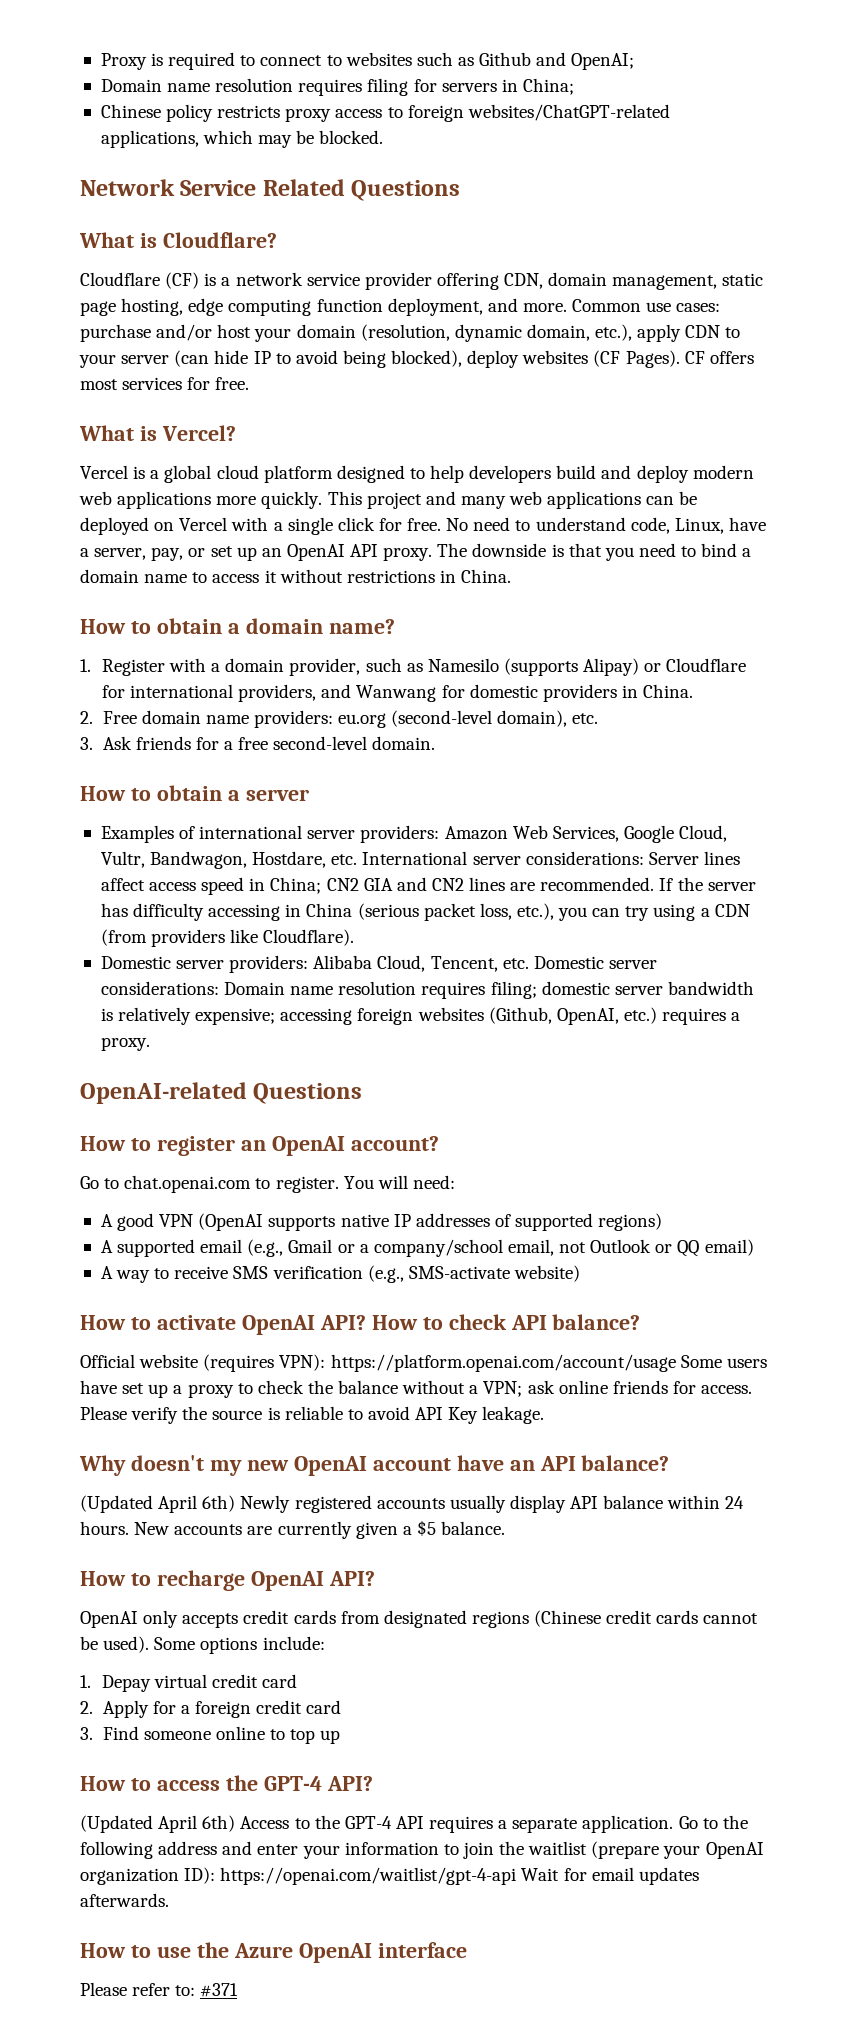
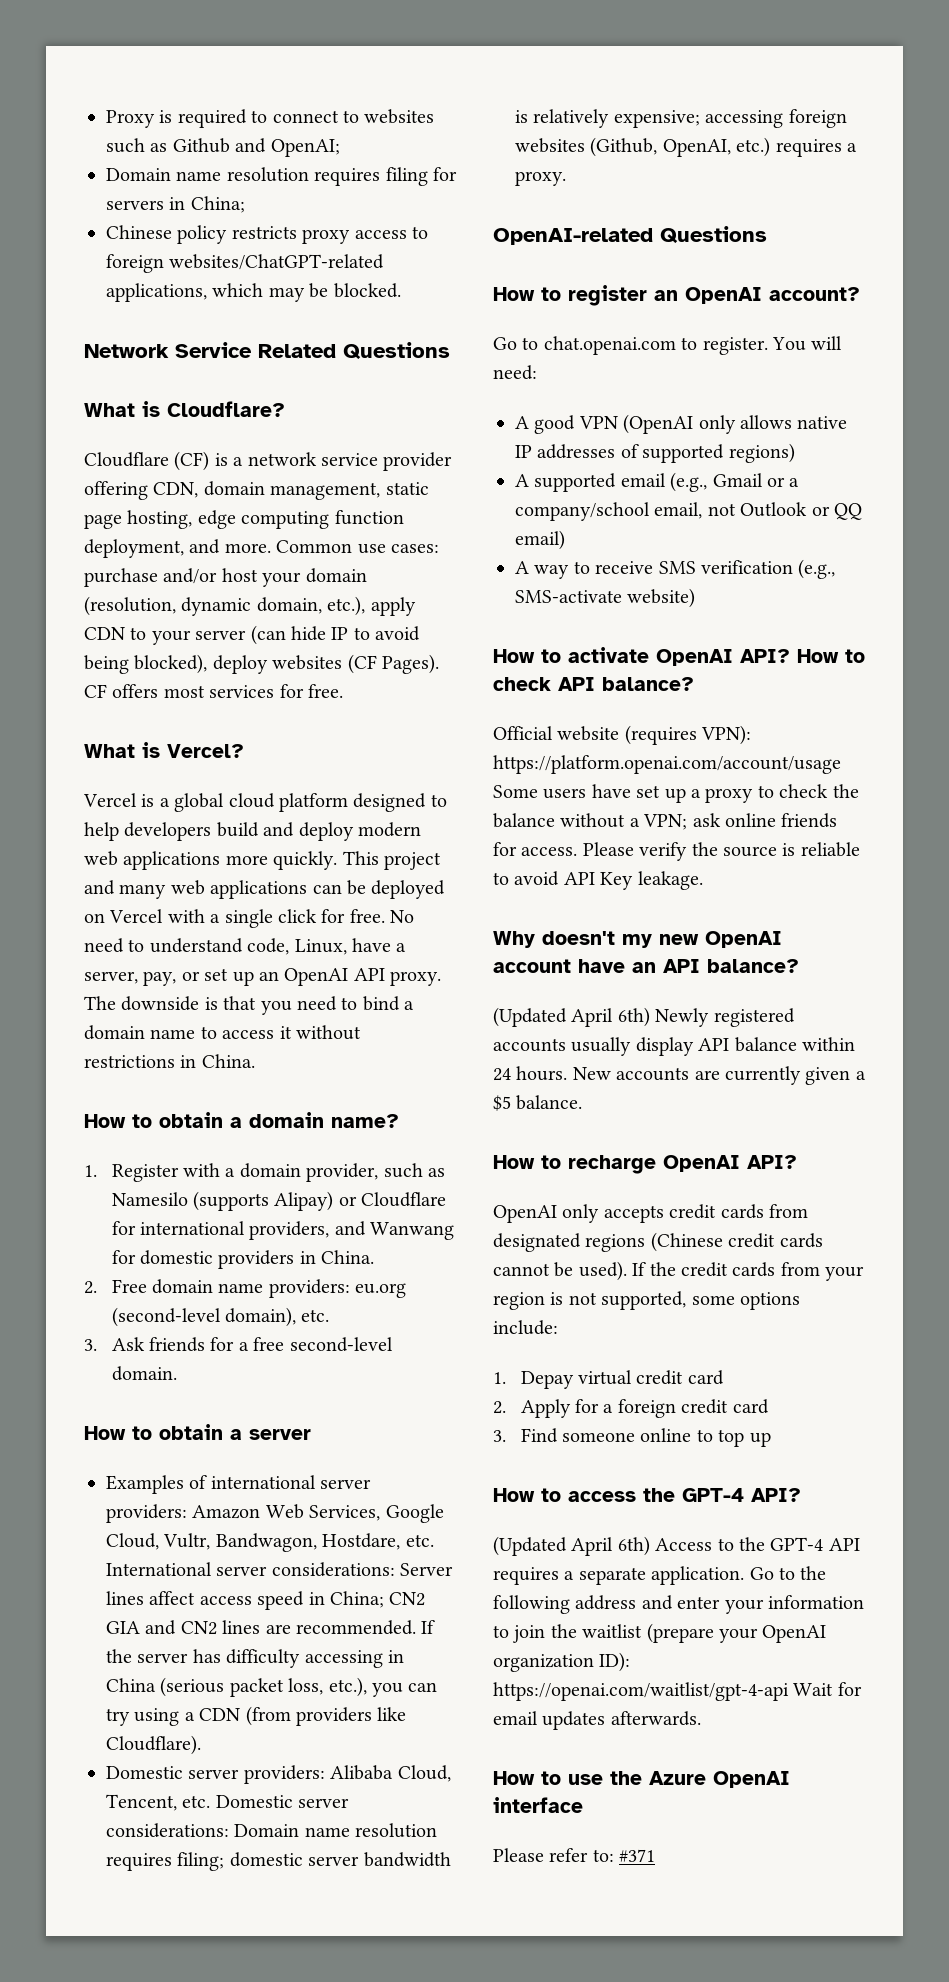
- A good VPN (OpenAI supports native IP addresses of supported regions)
+ A good VPN (OpenAI only allows native IP addresses of supported regions)
- Some options include:
+ If the credit cards from your region is not supported, some options include:

